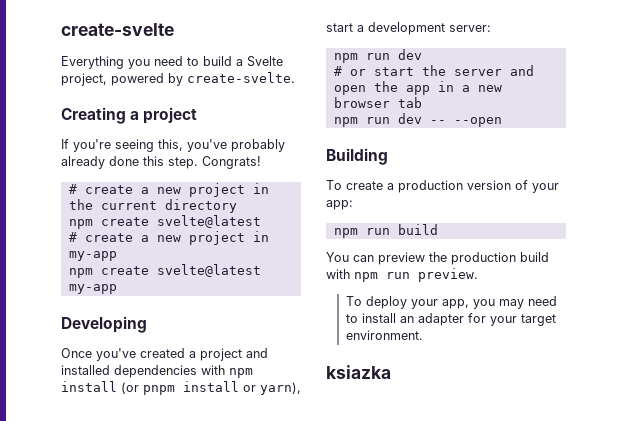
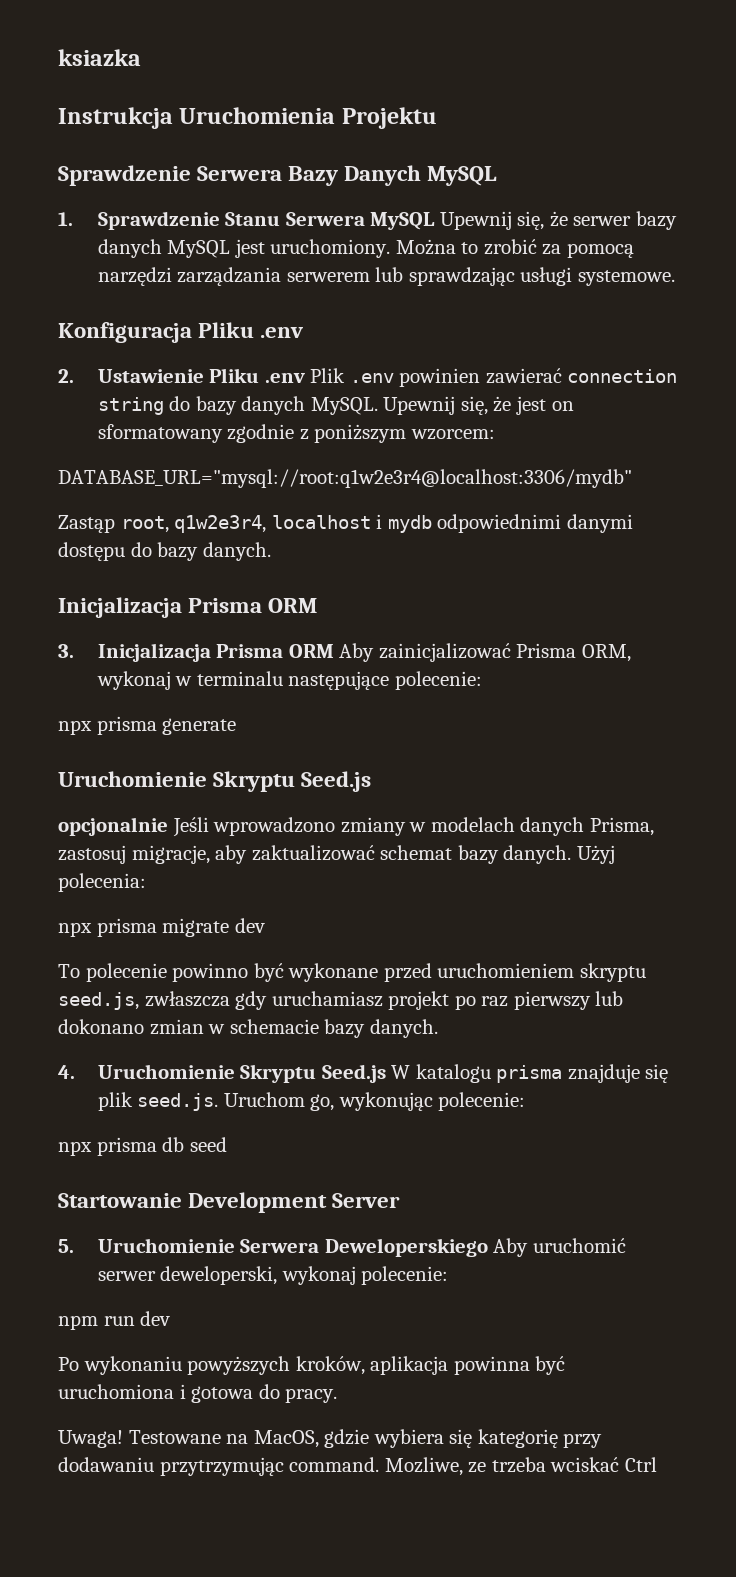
- create-svelte
- Everything you need to build a Svelte project, powered by create-svelte.
- Creating a project
- If you're seeing this, you've probably already done this step. Congrats!
- # create a new project in the current directory
- npm create svelte@latest
- # create a new project in my-app
- npm create svelte@latest my-app
- Developing
- Once you've created a project and installed dependencies with npm install (or pnpm install or yarn), start a development server:
+ ksiazka
+ Instrukcja Uruchomienia Projektu
+ Sprawdzenie Serwera Bazy Danych MySQL
+ 1. Sprawdzenie Stanu Serwera MySQL Upewnij się, że serwer bazy danych MySQL jest uruchomiony. Można to zrobić za pomocą narzędzi zarządzania serwerem lub sprawdzając usługi systemowe.
+ Konfiguracja Pliku .env
+ 2. Ustawienie Pliku .env Plik .env powinien zawierać connection string do bazy danych MySQL. Upewnij się, że jest on sformatowany zgodnie z poniższym wzorcem:
+ DATABASE_URL="mysql://root:q1w2e3r4@localhost:3306/mydb"
+ Zastąp root, q1w2e3r4, localhost i mydb odpowiednimi danymi dostępu do bazy danych.
+ Inicjalizacja Prisma ORM
+ 3. Inicjalizacja Prisma ORM Aby zainicjalizować Prisma ORM, wykonaj w terminalu następujące polecenie:
+ npx prisma generate
+ Uruchomienie Skryptu Seed.js
+ opcjonalnie Jeśli wprowadzono zmiany w modelach danych Prisma, zastosuj migracje, aby zaktualizować schemat bazy danych. Użyj polecenia:
+ npx prisma migrate dev
+ To polecenie powinno być wykonane przed uruchomieniem skryptu seed.js, zwłaszcza gdy uruchamiasz projekt po raz pierwszy lub dokonano zmian w schemacie bazy danych.
+ 4. Uruchomienie Skryptu Seed.js W katalogu prisma znajduje się plik seed.js. Uruchom go, wykonując polecenie:
+ npx prisma db seed
+ Startowanie Development Server
+ 5. Uruchomienie Serwera Deweloperskiego Aby uruchomić serwer deweloperski, wykonaj polecenie:
  npm run dev
- # or start the server and open the app in a new browser tab
- npm run dev -- --open
- Building
- To create a production version of your app:
- npm run build
- You can preview the production build with npm run preview.
- To deploy your app, you may need to install an adapter for your target environment.
- ksiazka
+ Po wykonaniu powyższych kroków, aplikacja powinna być uruchomiona i gotowa do pracy.
+ Uwaga! Testowane na MacOS, gdzie wybiera się kategorię przy dodawaniu przytrzymując command. Mozliwe, ze trzeba wciskać Ctrl

